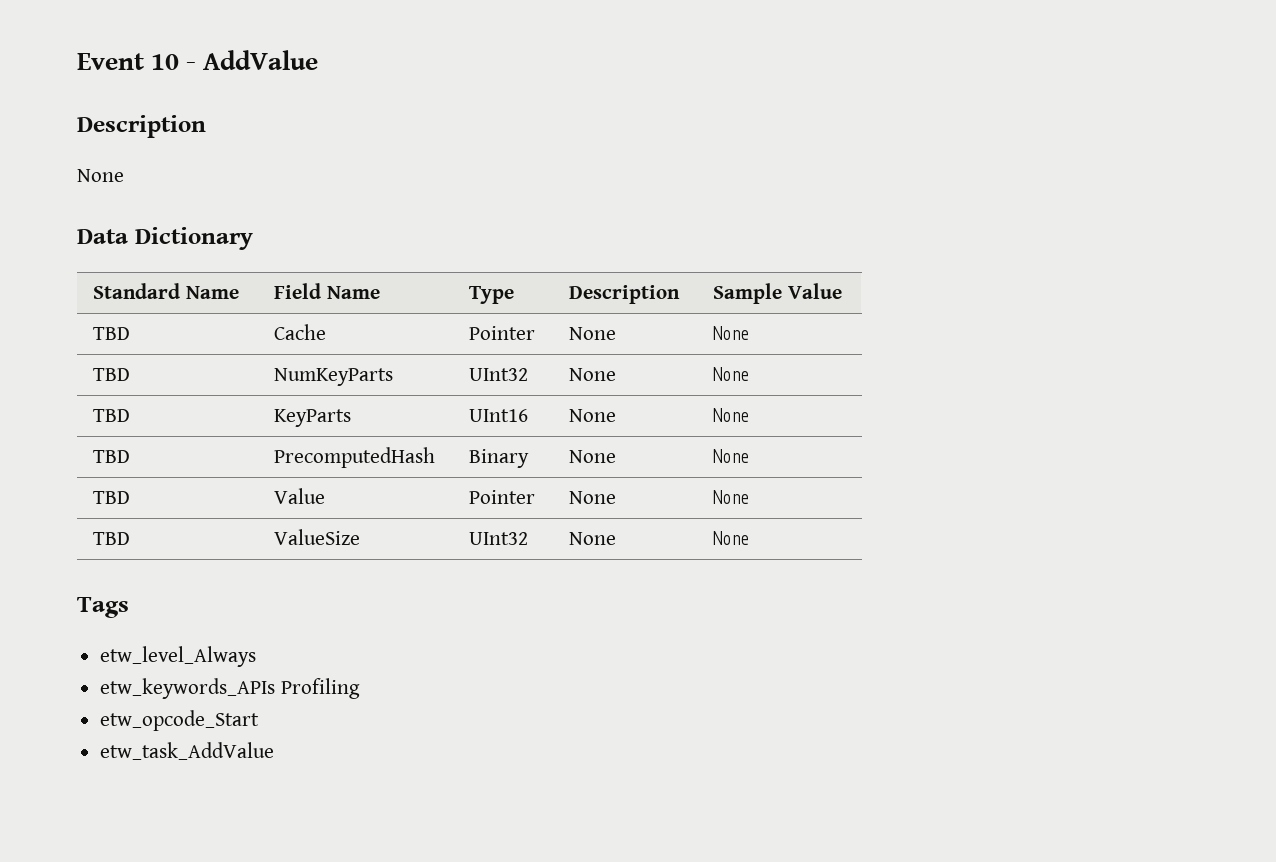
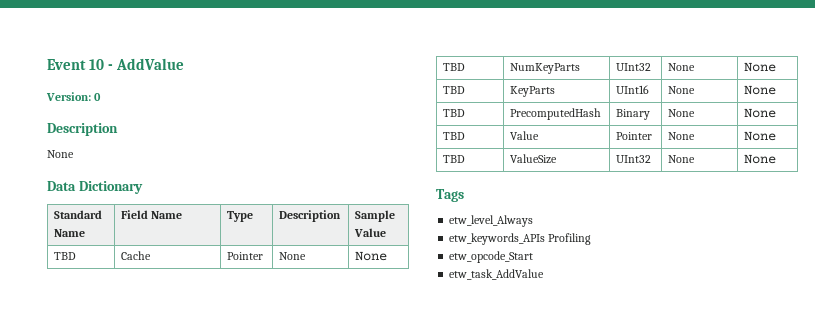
+ Version: 0

